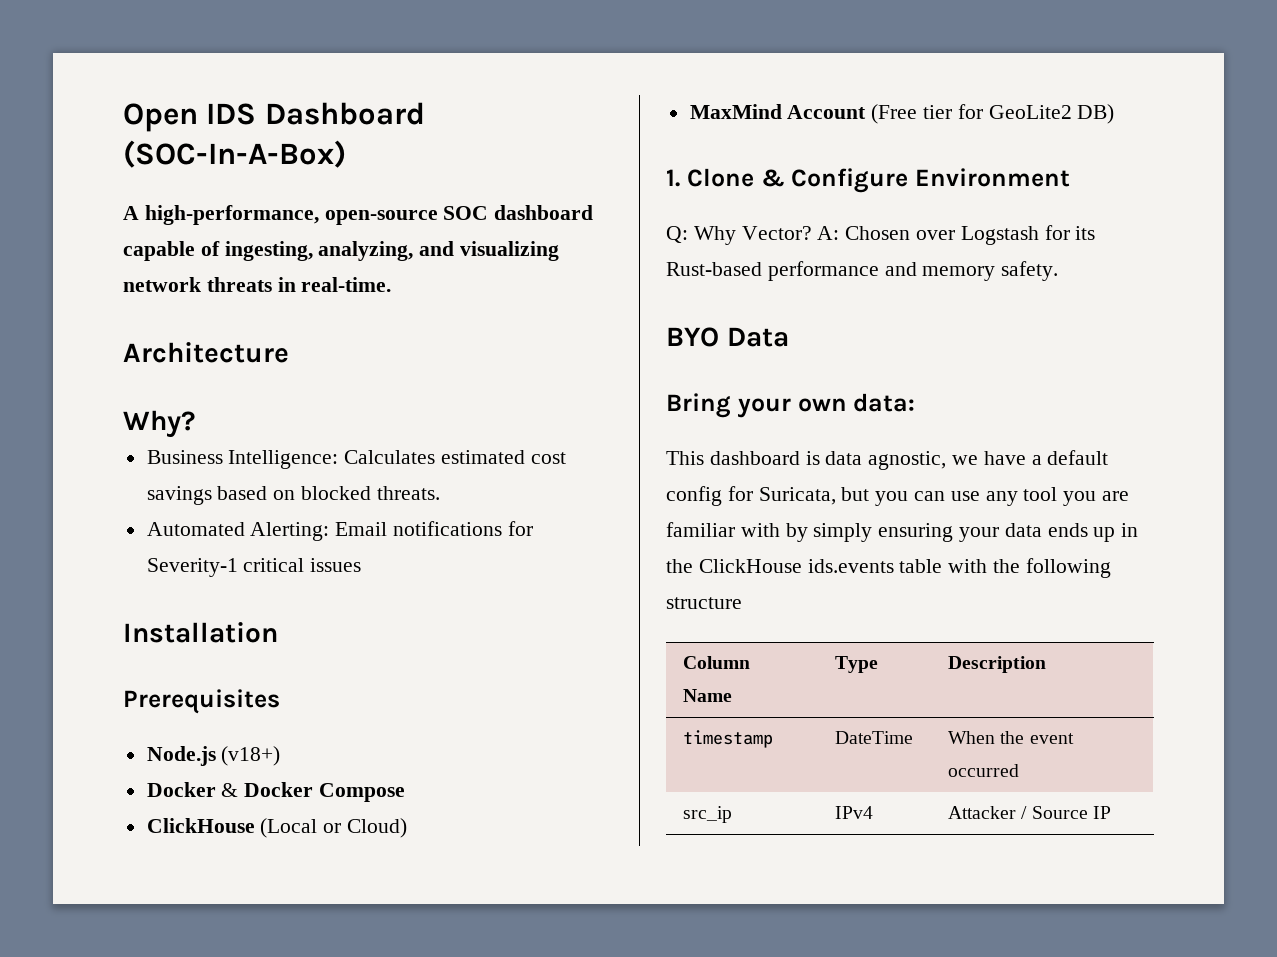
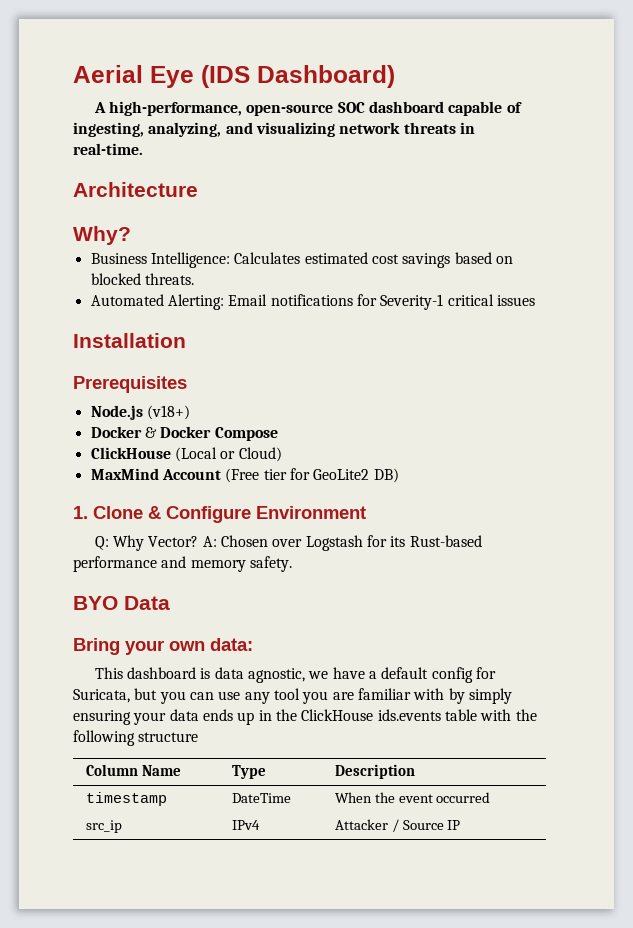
- Open IDS Dashboard (SOC-In-A-Box)
+ Aerial Eye (IDS Dashboard)

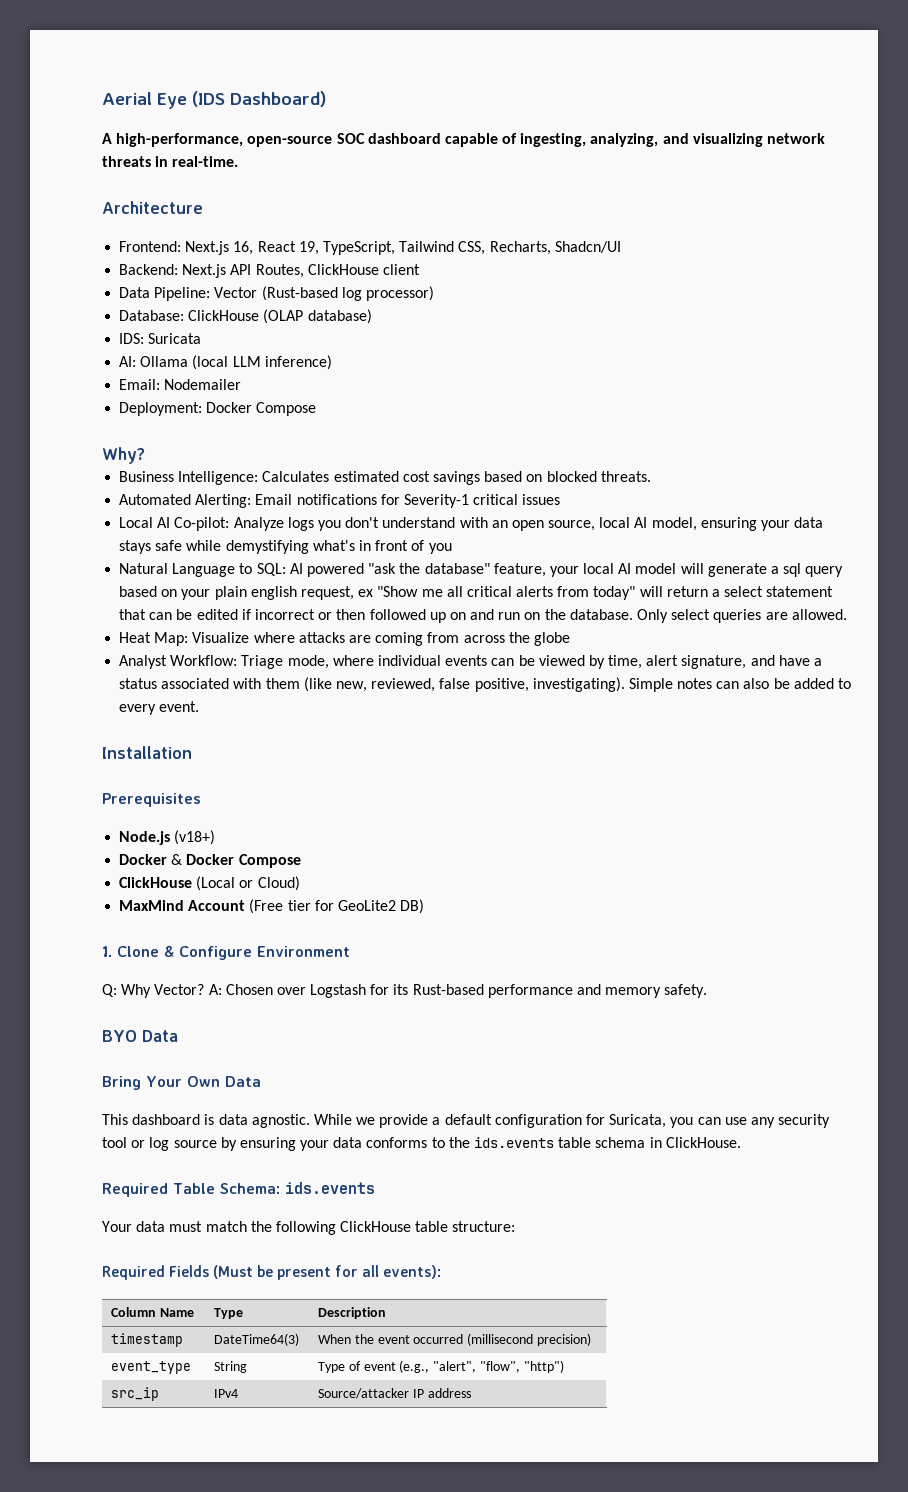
+ Frontend: Next.js 16, React 19, TypeScript, Tailwind CSS, Recharts, Shadcn/UI
+ Backend: Next.js API Routes, ClickHouse client
+ Data Pipeline: Vector (Rust-based log processor)
+ Database: ClickHouse (OLAP database)
+ IDS: Suricata
+ AI: Ollama (local LLM inference)
+ Email: Nodemailer
+ Deployment: Docker Compose
+ Local AI Co-pilot: Analyze logs you don't understand with an open source, local AI model, ensuring your data stays safe while demystifying what's in front of you
+ Natural Language to SQL: AI powered "ask the database" feature, your local AI model will generate a sql query based on your plain english request, ex "Show me all critical alerts from today" will return a select statement that can be edited if incorrect or then followed up on and run on the database. Only select queries are allowed.
+ Heat Map: Visualize where attacks are coming from across the globe
+ Analyst Workflow: Triage mode, where individual events can be viewed by time, alert signature, and have a status associated with them (like new, reviewed, false positive, investigating). Simple notes can also be added to every event.
- Bring your own data:
+ Bring Your Own Data
- This dashboard is data agnostic, we have a default config for Suricata, but you can use any tool you are familiar with by simply ensuring your data ends up in the ClickHouse ids.events table with the following structure
+ This dashboard is data agnostic. While we provide a default configuration for Suricata, you can use any security tool or log source by ensuring your data conforms to the ids.events table schema in ClickHouse.
+ Required Table Schema: ids.events
+ Your data must match the following ClickHouse table structure:
+ Required Fields (Must be present for all events):
- timestamp | DateTime | When the event occurred
- src_ip | IPv4 | Attacker / Source IP
+ timestamp | DateTime64(3) | When the event occurred (millisecond precision)
+ event_type | String | Type of event (e.g., "alert", "flow", "http")
+ src_ip | IPv4 | Source/attacker IP address

